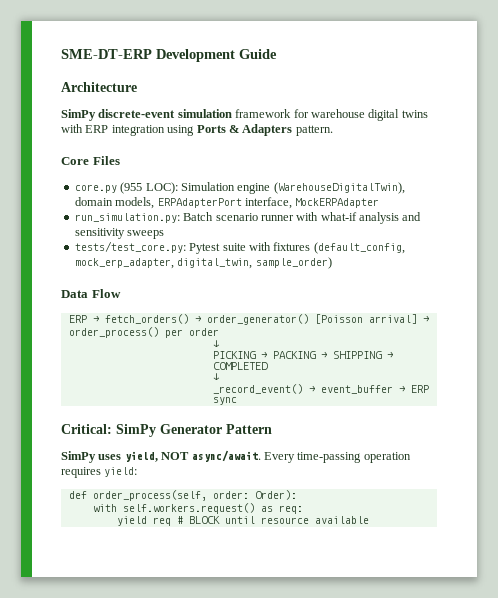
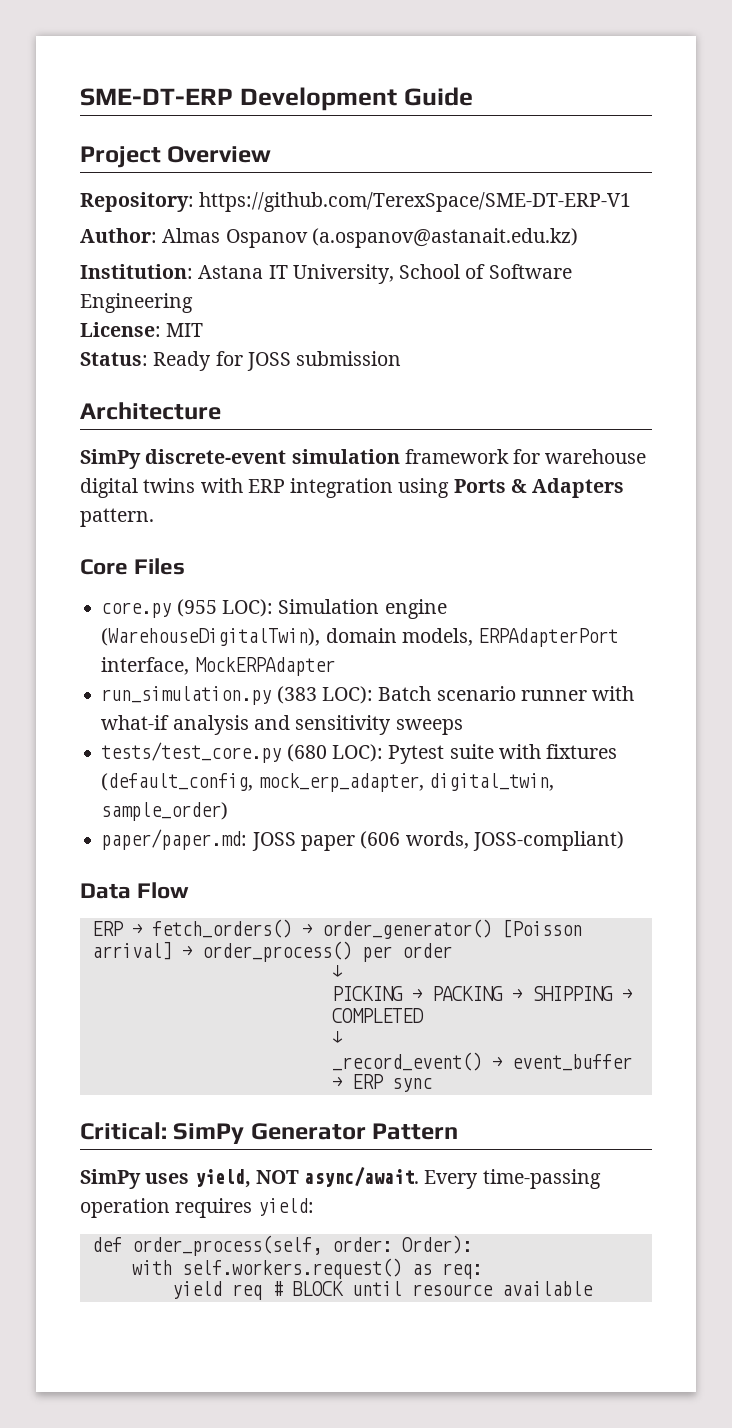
+ Project Overview
+ Repository: https://github.com/TerexSpace/SME-DT-ERP-V1
+ Author: Almas Ospanov (a.ospanov@astanait.edu.kz)
+ Institution: Astana IT University, School of Software Engineering
+ License: MIT
+ Status: Ready for JOSS submission
- run_simulation.py: Batch scenario runner with what-if analysis and sensitivity sweeps
+ run_simulation.py (383 LOC): Batch scenario runner with what-if analysis and sensitivity sweeps
- tests/test_core.py: Pytest suite with fixtures (default_config, mock_erp_adapter, digital_twin, sample_order)
+ tests/test_core.py (680 LOC): Pytest suite with fixtures (default_config, mock_erp_adapter, digital_twin, sample_order)
+ paper/paper.md: JOSS paper (606 words, JOSS-compliant)

